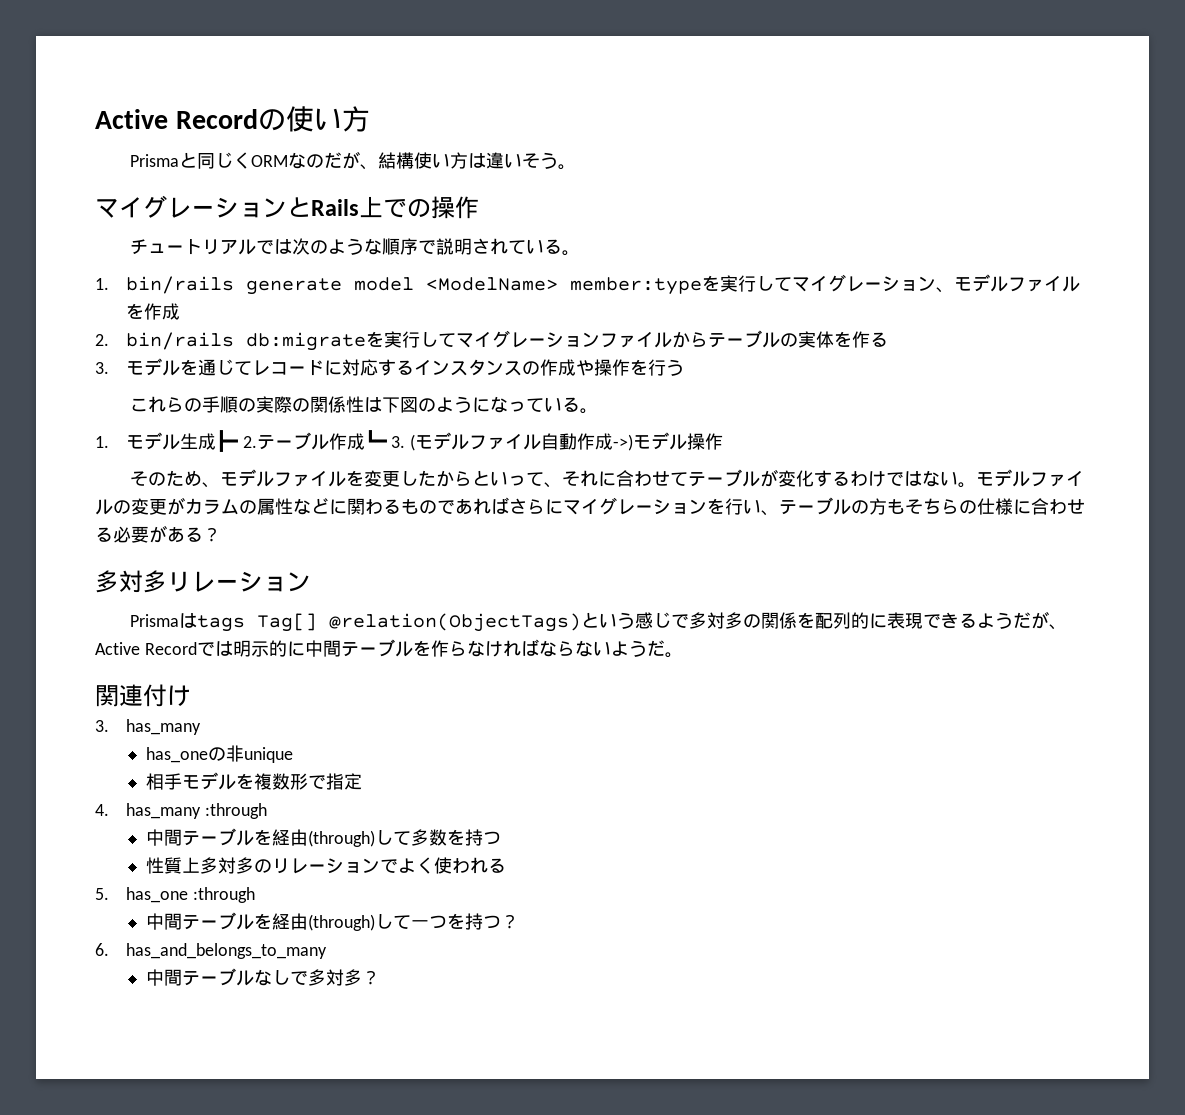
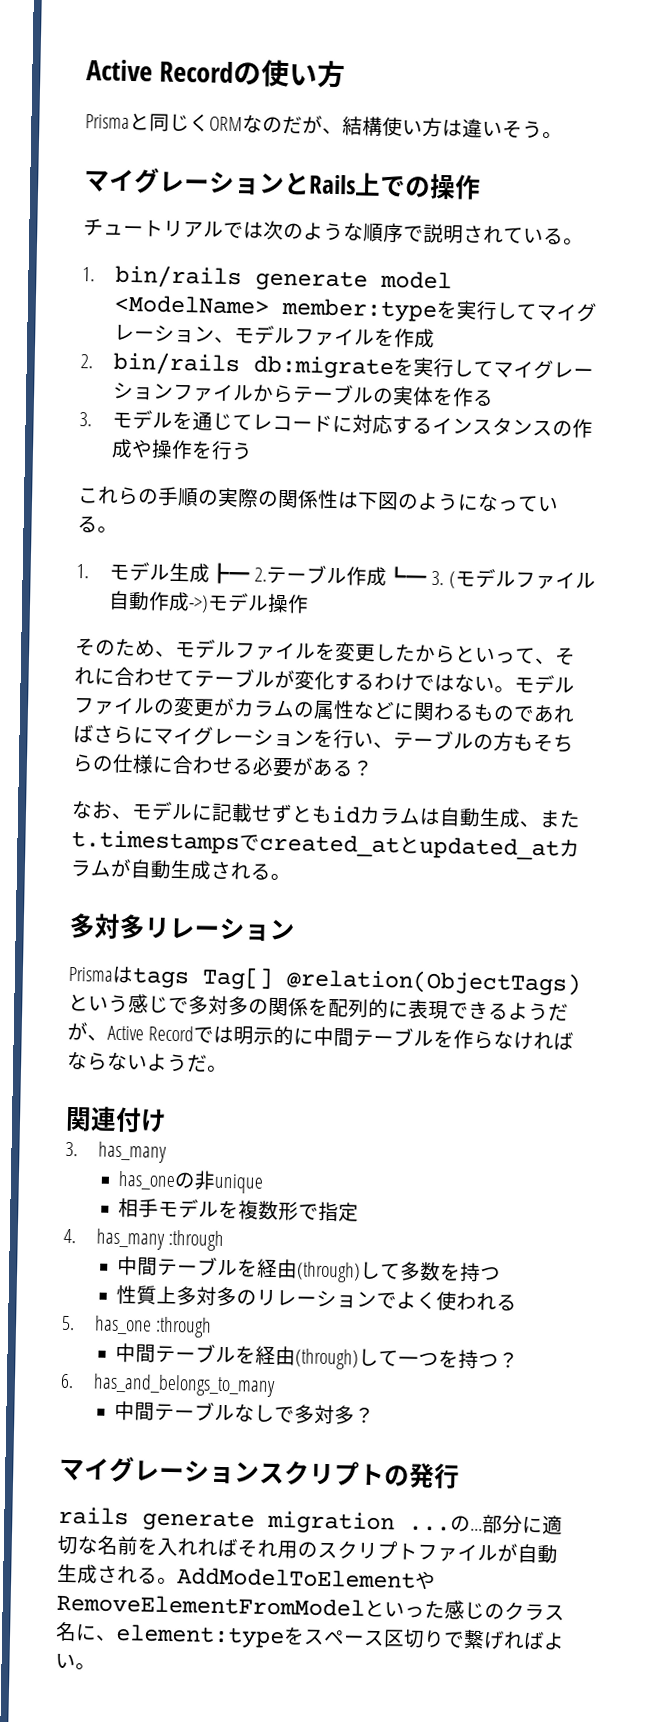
+ なお、モデルに記載せずともidカラムは自動生成、またt.timestampsでcreated_atとupdated_atカラムが自動生成される。
+ マイグレーションスクリプトの発行
+ rails generate migration ...の...部分に適切な名前を入れればそれ用のスクリプトファイルが自動生成される。AddModelToElementやRemoveElementFromModelといった感じのクラス名に、element:typeをスペース区切りで繋げればよい。

